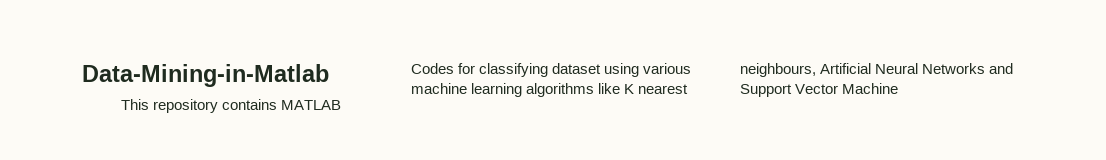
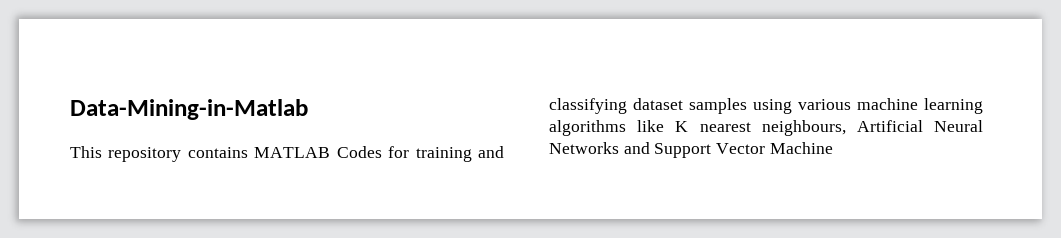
- This repository contains MATLAB Codes for classifying dataset using various machine learning algorithms like K nearest neighbours, Artificial Neural Networks and Support Vector Machine
+ This repository contains MATLAB Codes for training and classifying dataset samples using various machine learning algorithms like K nearest neighbours, Artificial Neural Networks and Support Vector Machine

